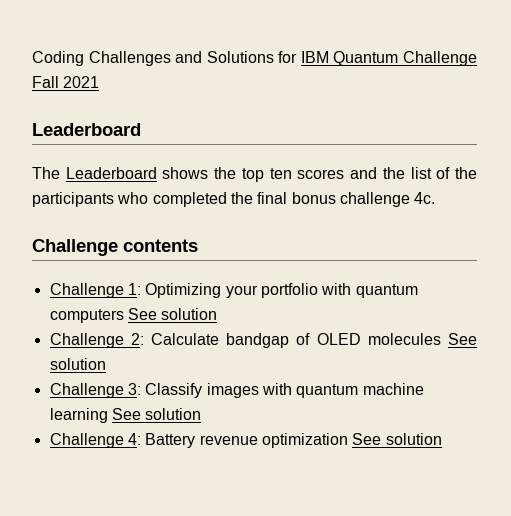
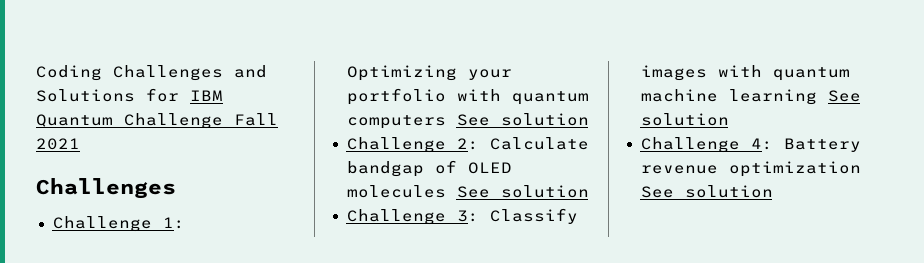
  Coding Challenges and Solutions for IBM Quantum Challenge Fall 2021
- Leaderboard
- The Leaderboard shows the top ten scores and the list of the participants who completed the final bonus challenge 4c.
- Challenge contents
+ Challenges

